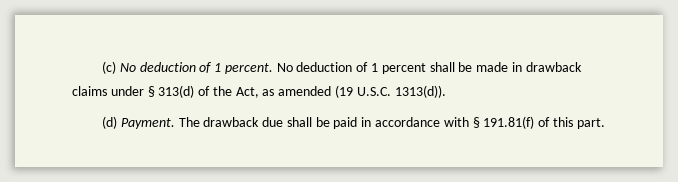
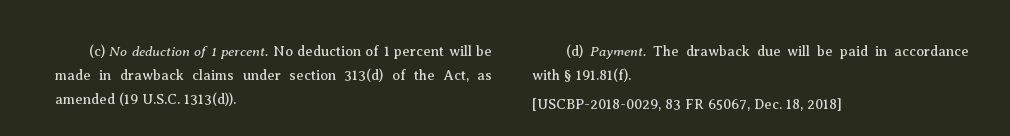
- No deduction of 1 percent shall be made in drawback claims under § 313(d) of the Act, as amended (19 U.S.C. 1313(d)).
+ No deduction of 1 percent will be made in drawback claims under section 313(d) of the Act, as amended (19 U.S.C. 1313(d)).
- The drawback due shall be paid in accordance with § 191.81(f) of this part.
+ The drawback due will be paid in accordance with § 191.81(f).
+ [USCBP-2018-0029, 83 FR 65067, Dec. 18, 2018]

